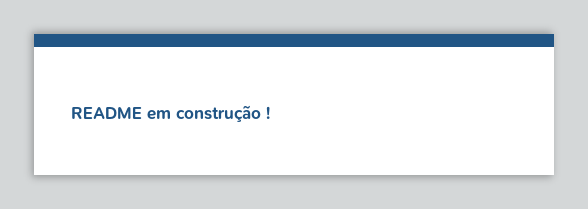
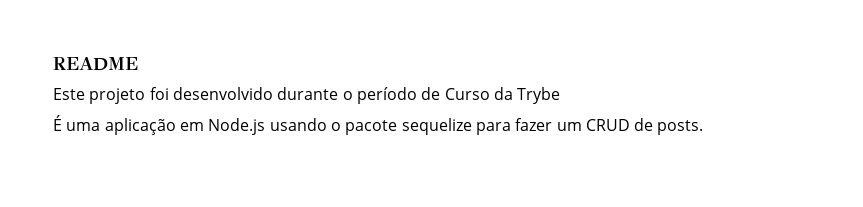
- README em construção !
+ README
+ Este projeto foi desenvolvido durante o período de Curso da Trybe
+ É uma aplicação em Node.js usando o pacote sequelize para fazer um CRUD de posts.

